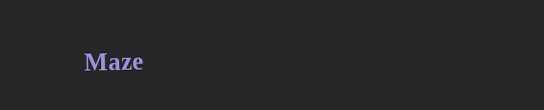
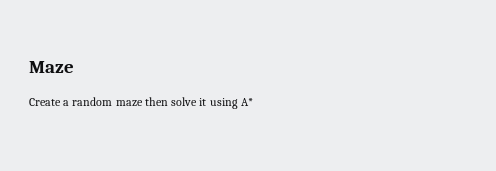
+ Create a random maze then solve it using A*

